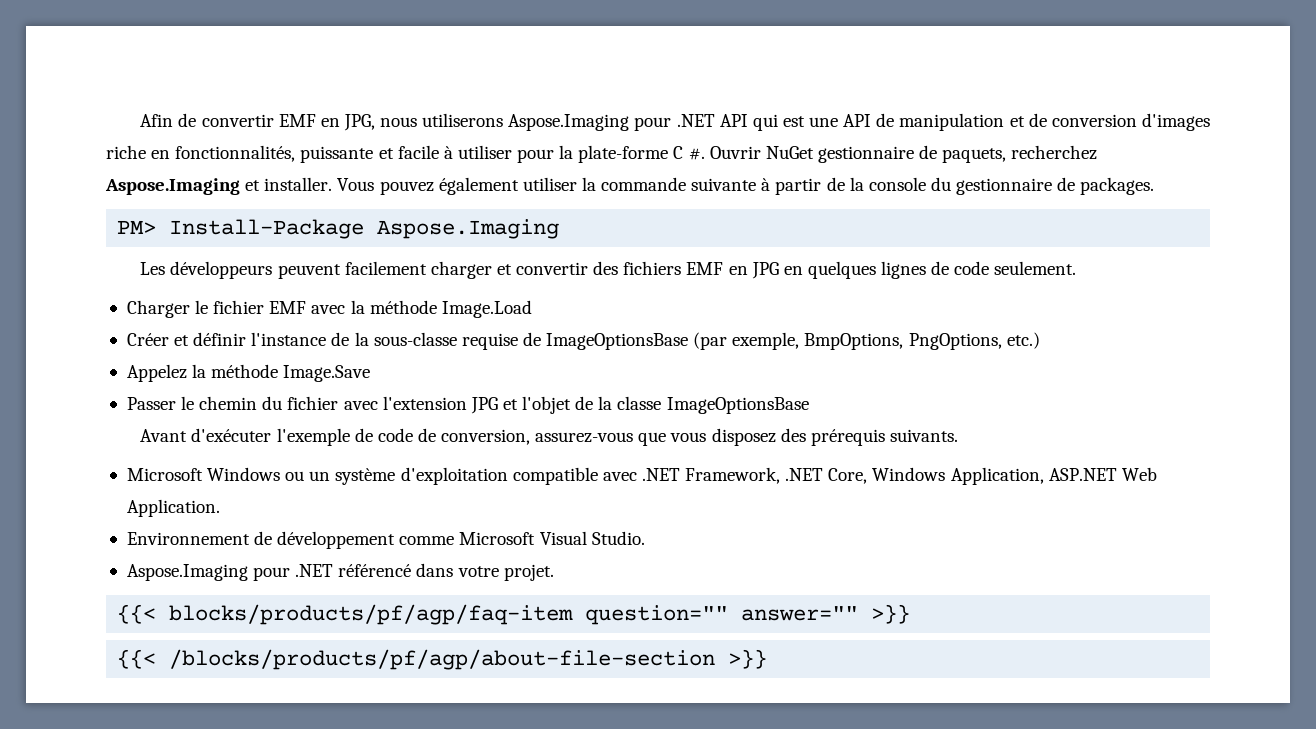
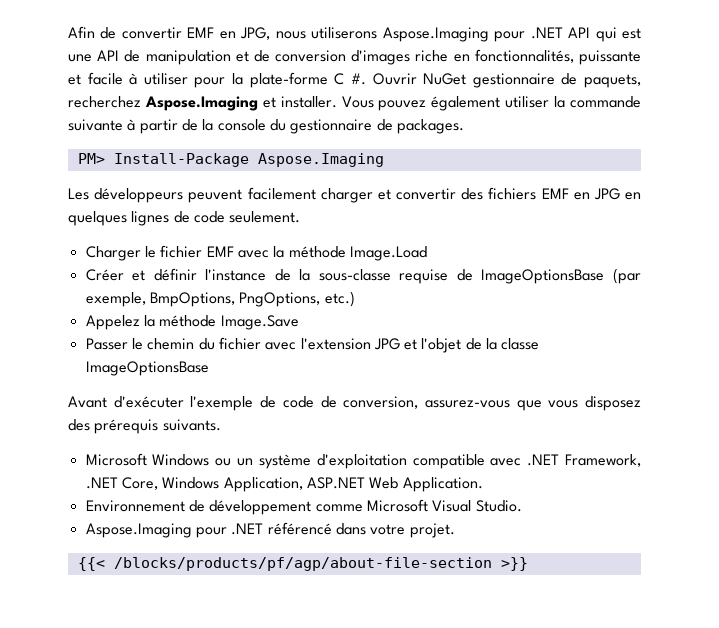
- {{< blocks/products/pf/agp/faq-item question="" answer="" >}}

